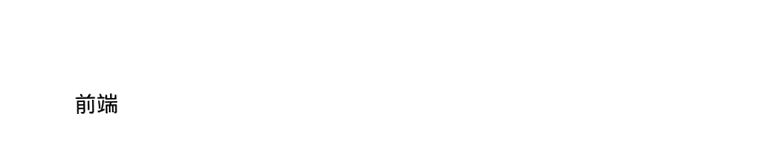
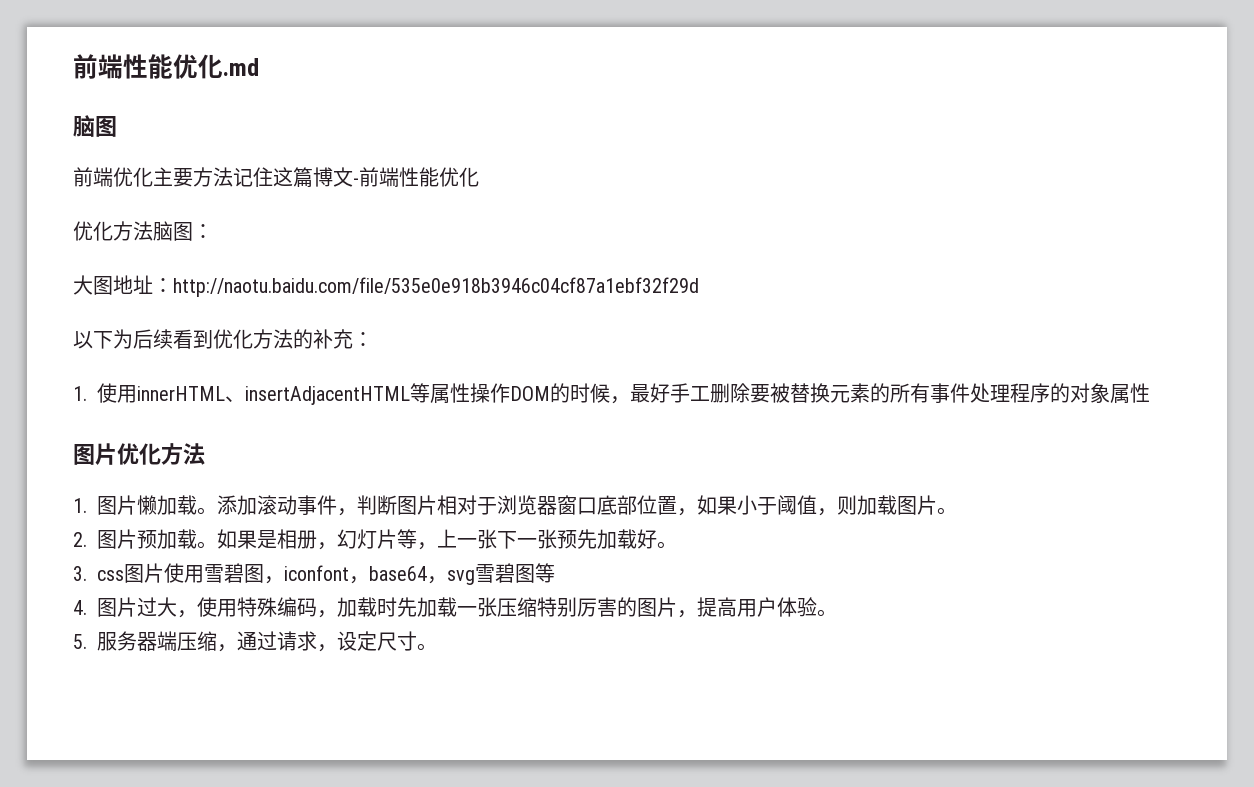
- 前端
+ 前端性能优化.md
+ 脑图
+ 前端优化主要方法记住这篇博文-前端性能优化
+ 优化方法脑图：
+ 大图地址：http://naotu.baidu.com/file/535e0e918b3946c04cf87a1ebf32f29d
+ 以下为后续看到优化方法的补充：
+ 1.使用innerHTML、insertAdjacentHTML等属性操作DOM的时候，最好手工删除要被替换元素的所有事件处理程序的对象属性
+ 图片优化方法
+ 1.图片懒加载。添加滚动事件，判断图片相对于浏览器窗口底部位置，如果小于阈值，则加载图片。
+ 2.图片预加载。如果是相册，幻灯片等，上一张下一张预先加载好。
+ 3. css图片使用雪碧图，iconfont，base64，svg雪碧图等
+ 4.图片过大，使用特殊编码，加载时先加载一张压缩特别厉害的图片，提高用户体验。
+ 5.服务器端压缩，通过请求，设定尺寸。

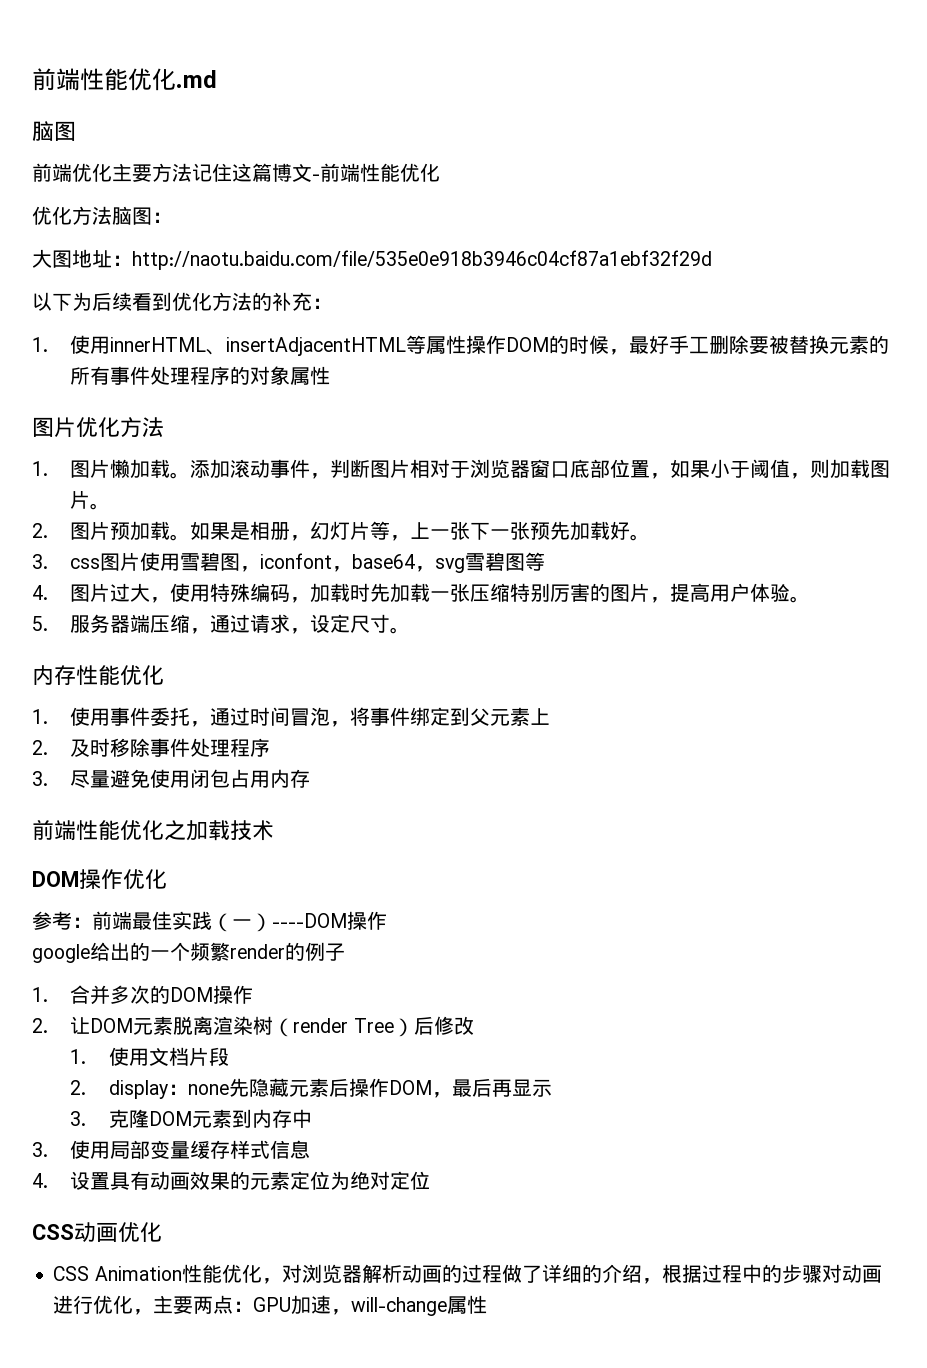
+ 内存性能优化
+ 1.使用事件委托，通过时间冒泡，将事件绑定到父元素上
+ 2.及时移除事件处理程序
+ 3.尽量避免使用闭包占用内存
+ 前端性能优化之加载技术
+ DOM操作优化
+ 参考：前端最佳实践（一）----DOM操作
+ google给出的一个频繁render的例子
+ 1.合并多次的DOM操作
+ 2.让DOM元素脱离渲染树（render Tree）后修改
+ 1.使用文档片段
+ 2. display：none先隐藏元素后操作DOM，最后再显示
+ 3.克隆DOM元素到内存中
+ 3.使用局部变量缓存样式信息
+ 4.设置具有动画效果的元素定位为绝对定位
+ CSS动画优化
+ CSS Animation性能优化，对浏览器解析动画的过程做了详细的介绍，根据过程中的步骤对动画进行优化，主要两点：GPU加速，will-change属性

